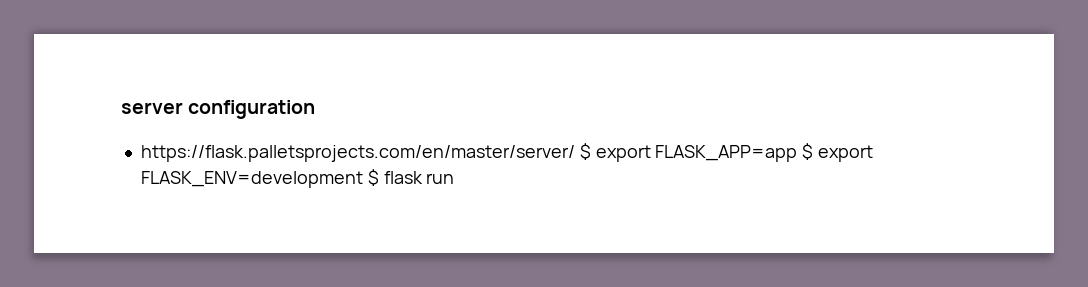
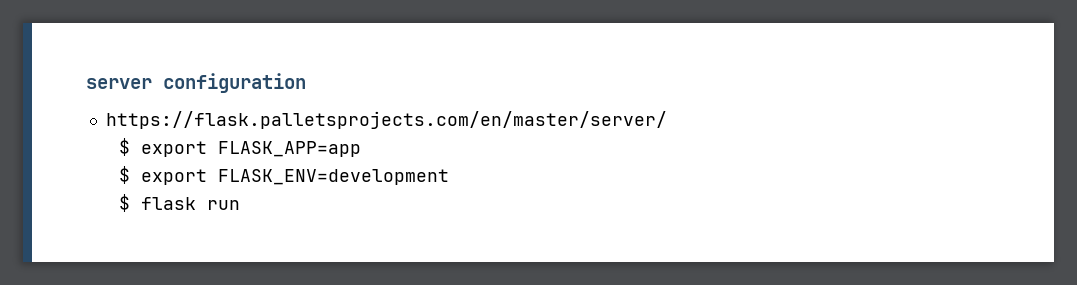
- https://flask.palletsprojects.com/en/master/server/ $ export FLASK_APP=app $ export FLASK_ENV=development $ flask run
+ https://flask.palletsprojects.com/en/master/server/
+ $ export FLASK_APP=app
+ $ export FLASK_ENV=development
+ $ flask run

